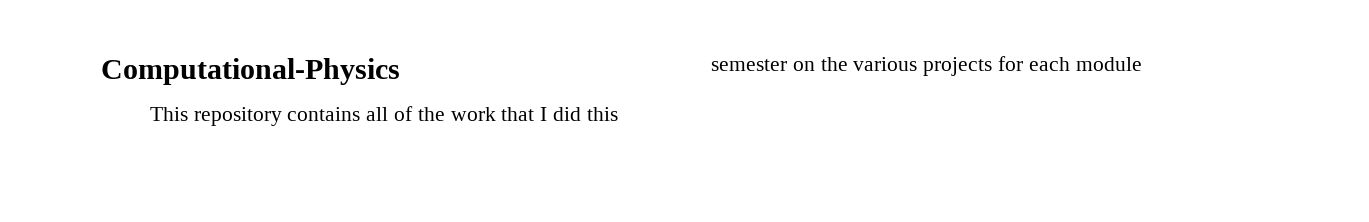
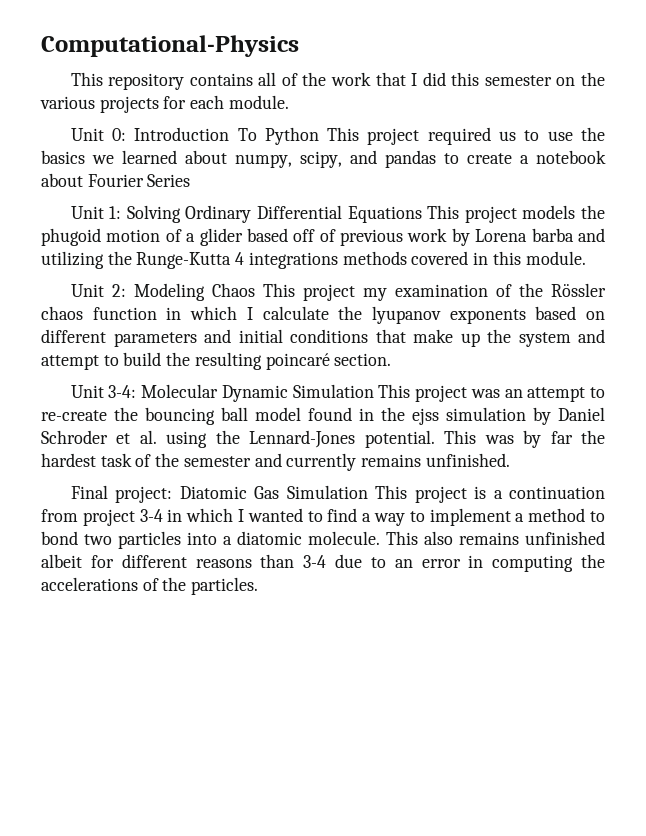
- This repository contains all of the work that I did this semester on the various projects for each module
+ This repository contains all of the work that I did this semester on the various projects for each module.
+ Unit 0: Introduction To Python This project required us to use the basics we learned about numpy, scipy, and pandas to create a notebook about Fourier Series
+ Unit 1: Solving Ordinary Differential Equations This project models the phugoid motion of a glider based off of previous work by Lorena barba and utilizing the Runge-Kutta 4 integrations methods covered in this module.
+ Unit 2: Modeling Chaos This project my examination of the Rössler chaos function in which I calculate the lyupanov exponents based on different parameters and initial conditions that make up the system and attempt to build the resulting poincaré section.
+ Unit 3-4: Molecular Dynamic Simulation This project was an attempt to re-create the bouncing ball model found in the ejss simulation by Daniel Schroder et al. using the Lennard-Jones potential. This was by far the hardest task of the semester and currently remains unfinished.
+ Final project: Diatomic Gas Simulation This project is a continuation from project 3-4 in which I wanted to find a way to implement a method to bond two particles into a diatomic molecule. This also remains unfinished albeit for different reasons than 3-4 due to an error in computing the accelerations of the particles.

